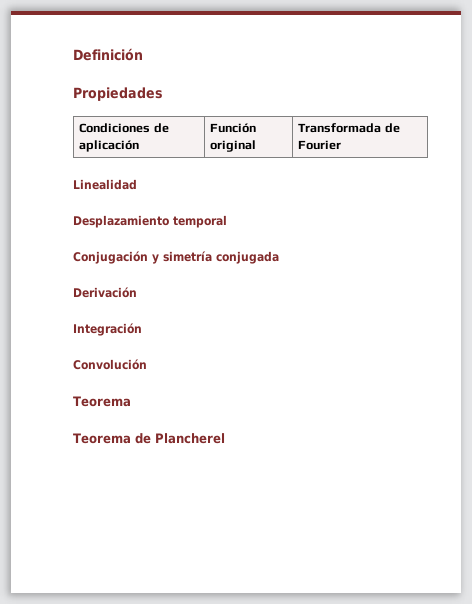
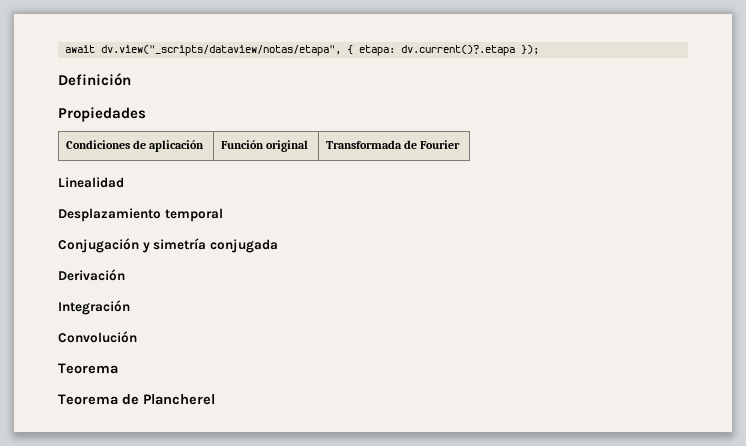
+ await dv.view("_scripts/dataview/notas/etapa", { etapa: dv.current()?.etapa });

